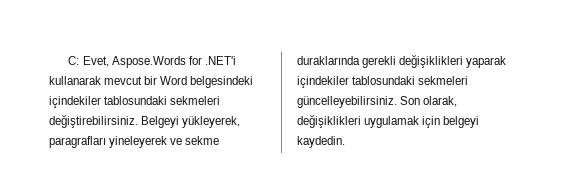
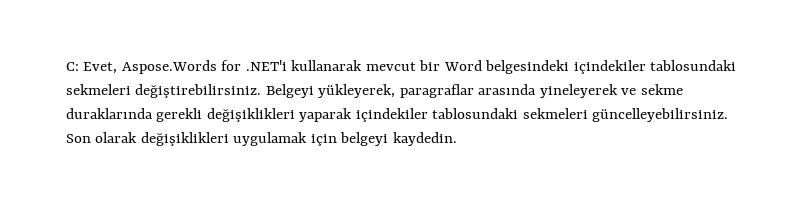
- Belgeyi yükleyerek, paragrafları yineleyerek ve sekme duraklarında gerekli değişiklikleri yaparak içindekiler tablosundaki sekmeleri güncelleyebilirsiniz.
+ Belgeyi yükleyerek, paragraflar arasında yineleyerek ve sekme duraklarında gerekli değişiklikleri yaparak içindekiler tablosundaki sekmeleri güncelleyebilirsiniz.
- Son olarak, değişiklikleri uygulamak için belgeyi kaydedin.
+ Son olarak değişiklikleri uygulamak için belgeyi kaydedin.

